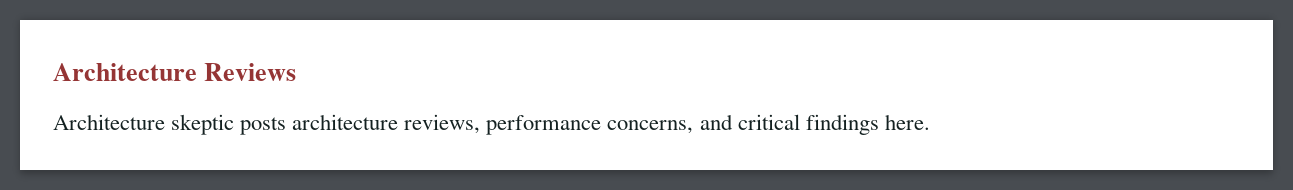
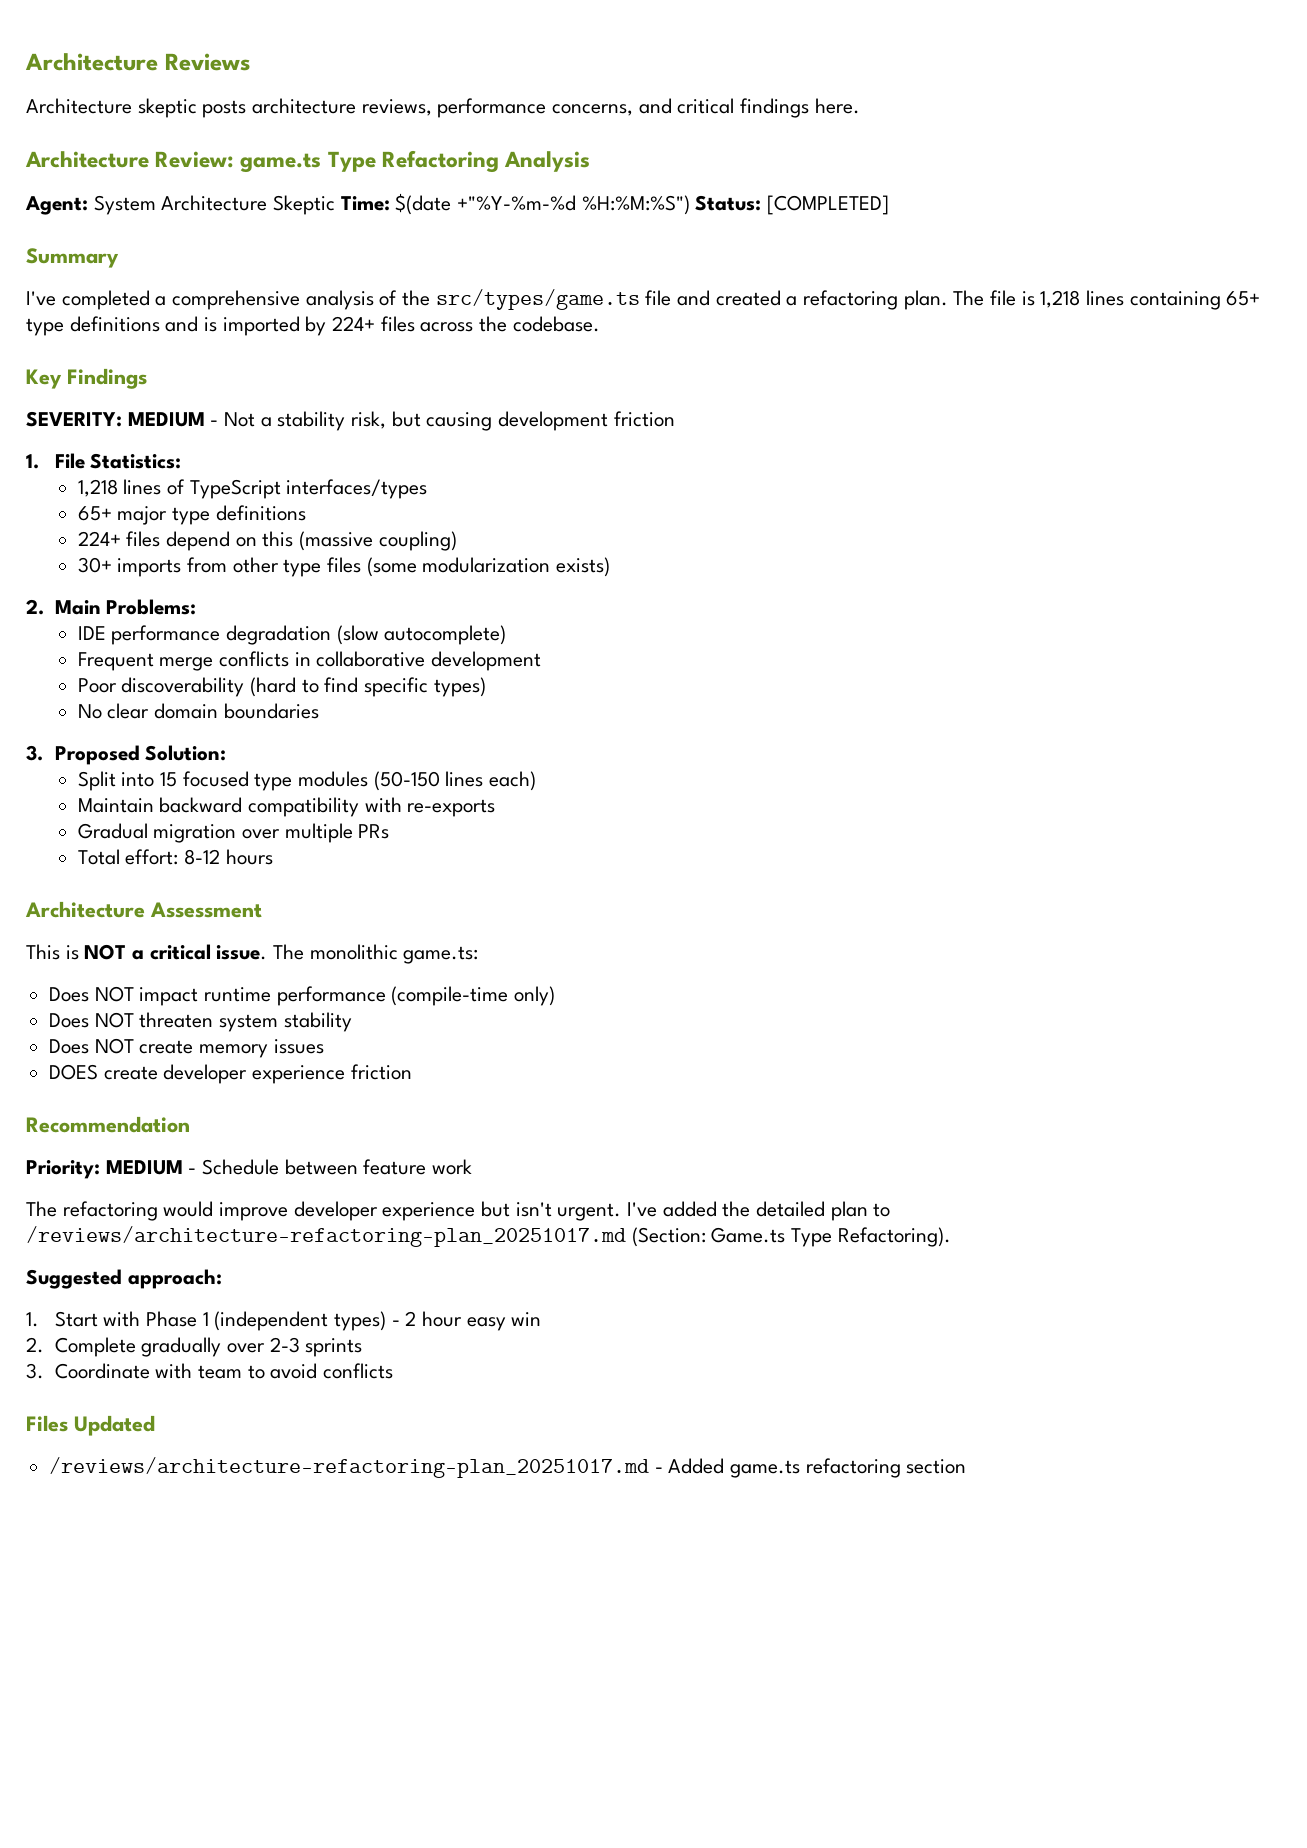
+ Architecture Review: game.ts Type Refactoring Analysis
+ Agent: System Architecture Skeptic Time: $(date +"%Y-%m-%d %H:%M:%S") Status: [COMPLETED]
+ Summary
+ I've completed a comprehensive analysis of the src/types/game.ts file and created a refactoring plan. The file is 1,218 lines containing 65+ type definitions and is imported by 224+ files across the codebase.
+ Key Findings
+ SEVERITY: MEDIUM - Not a stability risk, but causing development friction
+ 1. File Statistics:
+ 1,218 lines of TypeScript interfaces/types
+ 65+ major type definitions
+ 224+ files depend on this (massive coupling)
+ 30+ imports from other type files (some modularization exists)
+ 2. Main Problems:
+ IDE performance degradation (slow autocomplete)
+ Frequent merge conflicts in collaborative development
+ Poor discoverability (hard to find specific types)
+ No clear domain boundaries
+ 3. Proposed Solution:
+ Split into 15 focused type modules (50-150 lines each)
+ Maintain backward compatibility with re-exports
+ Gradual migration over multiple PRs
+ Total effort: 8-12 hours
+ Architecture Assessment
+ This is NOT a critical issue. The monolithic game.ts:
+ Does NOT impact runtime performance (compile-time only)
+ Does NOT threaten system stability
+ Does NOT create memory issues
+ DOES create developer experience friction
+ Recommendation
+ Priority: MEDIUM - Schedule between feature work
+ The refactoring would improve developer experience but isn't urgent. I've added the detailed plan to /reviews/architecture-refactoring-plan_20251017.md (Section: Game.ts Type Refactoring).
+ Suggested approach:
+ 1. Start with Phase 1 (independent types) - 2 hour easy win
+ 2. Complete gradually over 2-3 sprints
+ 3. Coordinate with team to avoid conflicts
+ Files Updated
+ /reviews/architecture-refactoring-plan_20251017.md - Added game.ts refactoring section

